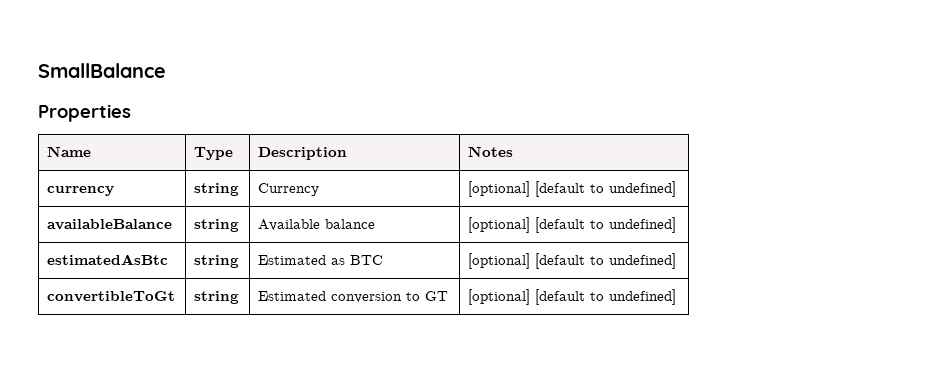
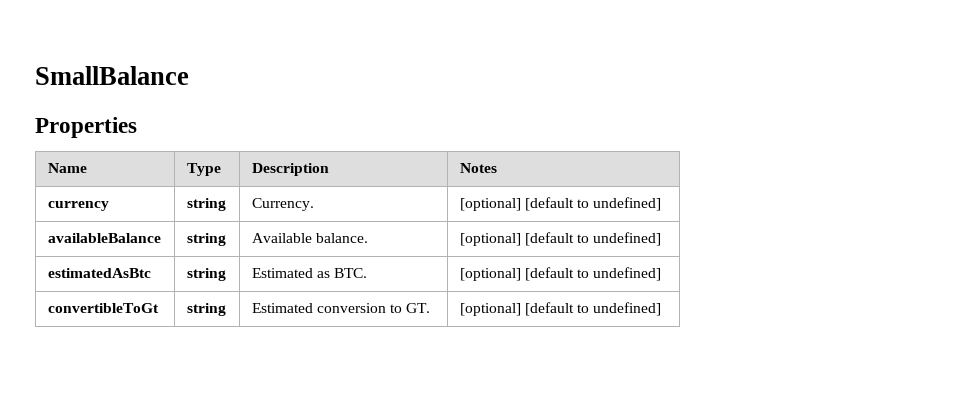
- currency | string | Currency | [optional] [default to undefined]
+ currency | string | Currency. | [optional] [default to undefined]
- availableBalance | string | Available balance | [optional] [default to undefined]
+ availableBalance | string | Available balance. | [optional] [default to undefined]
- estimatedAsBtc | string | Estimated as BTC | [optional] [default to undefined]
+ estimatedAsBtc | string | Estimated as BTC. | [optional] [default to undefined]
- convertibleToGt | string | Estimated conversion to GT | [optional] [default to undefined]
+ convertibleToGt | string | Estimated conversion to GT. | [optional] [default to undefined]

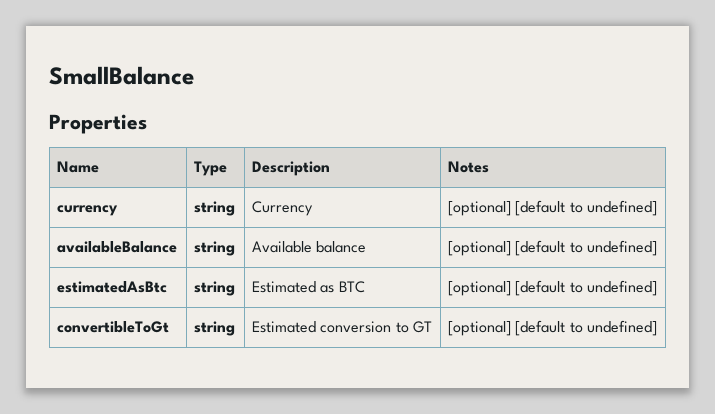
- currency | string | Currency. | [optional] [default to undefined]
+ currency | string | Currency | [optional] [default to undefined]
- availableBalance | string | Available balance. | [optional] [default to undefined]
+ availableBalance | string | Available balance | [optional] [default to undefined]
- estimatedAsBtc | string | Estimated as BTC. | [optional] [default to undefined]
+ estimatedAsBtc | string | Estimated as BTC | [optional] [default to undefined]
- convertibleToGt | string | Estimated conversion to GT. | [optional] [default to undefined]
+ convertibleToGt | string | Estimated conversion to GT | [optional] [default to undefined]

